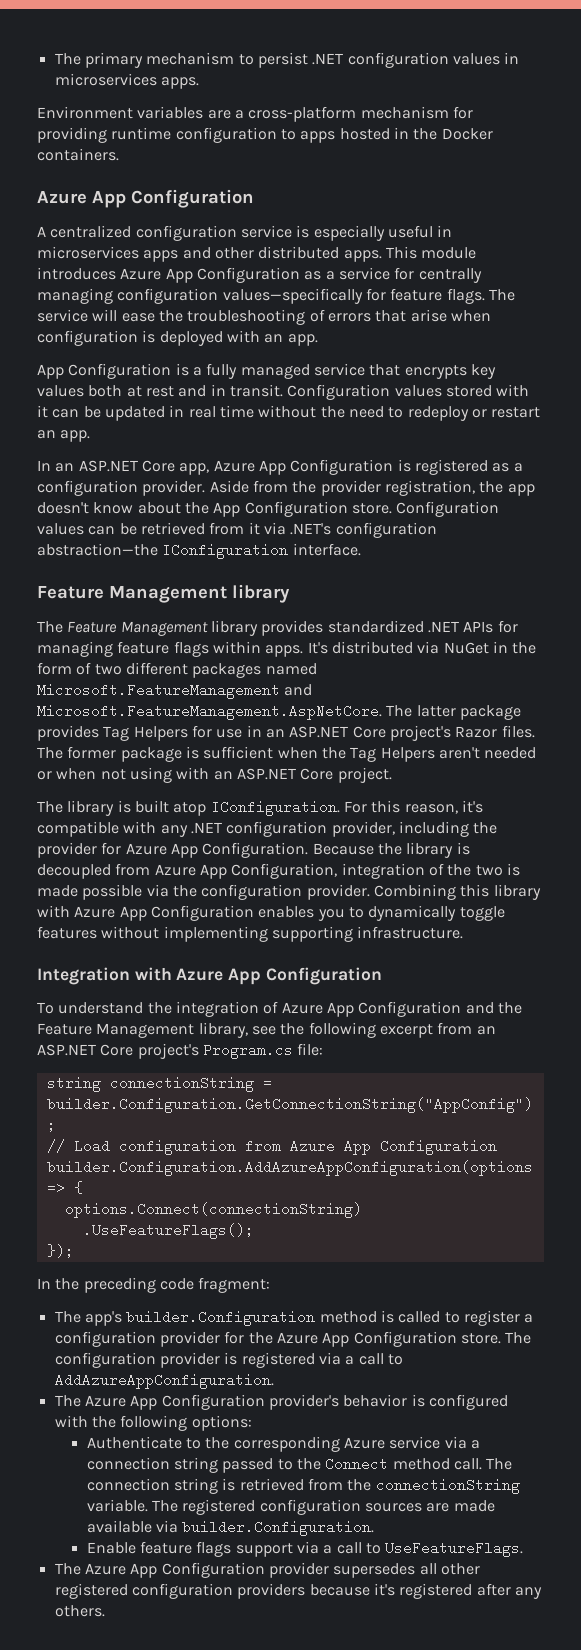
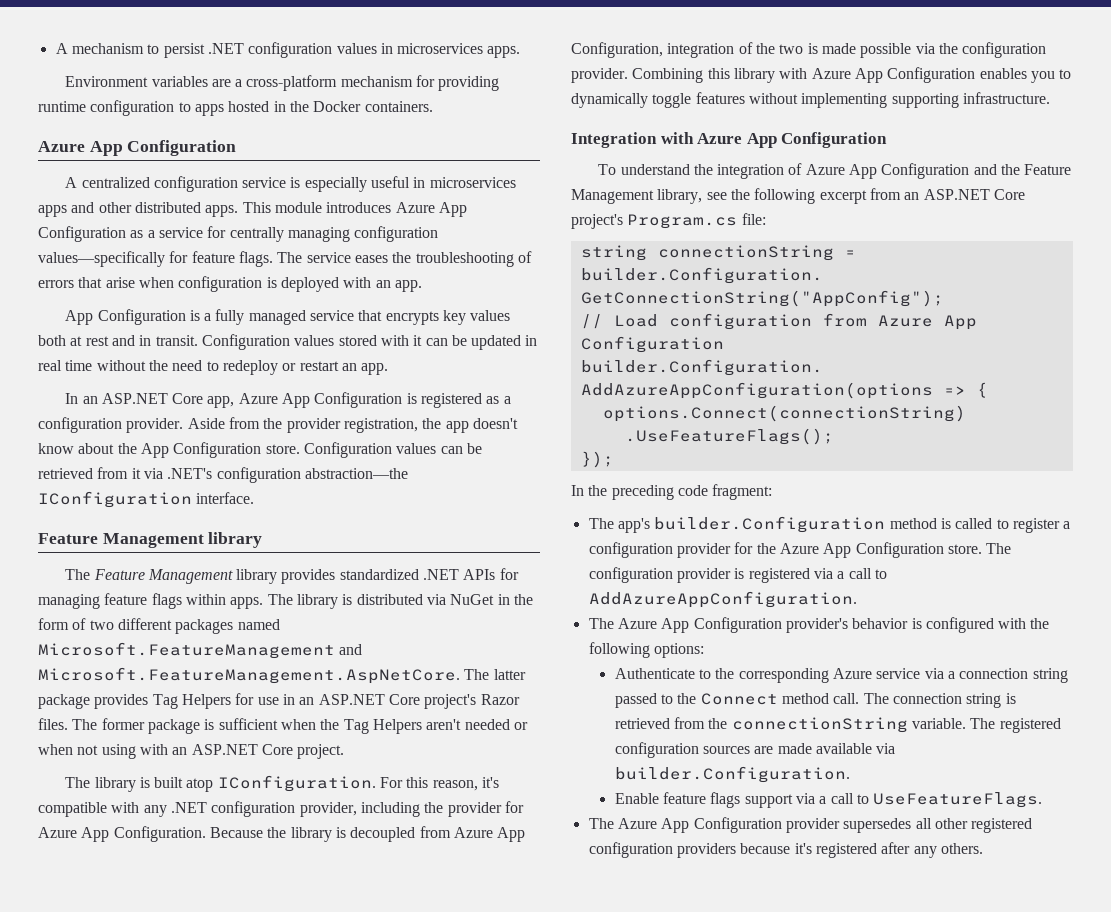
- The primary mechanism to persist .NET configuration values in microservices apps.
+ A mechanism to persist .NET configuration values in microservices apps.
- The service will ease the troubleshooting of errors that arise when configuration is deployed with an app.
+ The service eases the troubleshooting of errors that arise when configuration is deployed with an app.
- It's distributed via NuGet in the form of two different packages named Microsoft.FeatureManagement and Microsoft.FeatureManagement.AspNetCore. The latter package provides Tag Helpers for use in an ASP.NET Core project's Razor files.
+ The library is distributed via NuGet in the form of two different packages named Microsoft.FeatureManagement and Microsoft.FeatureManagement.AspNetCore. The latter package provides Tag Helpers for use in an ASP.NET Core project's Razor files.

